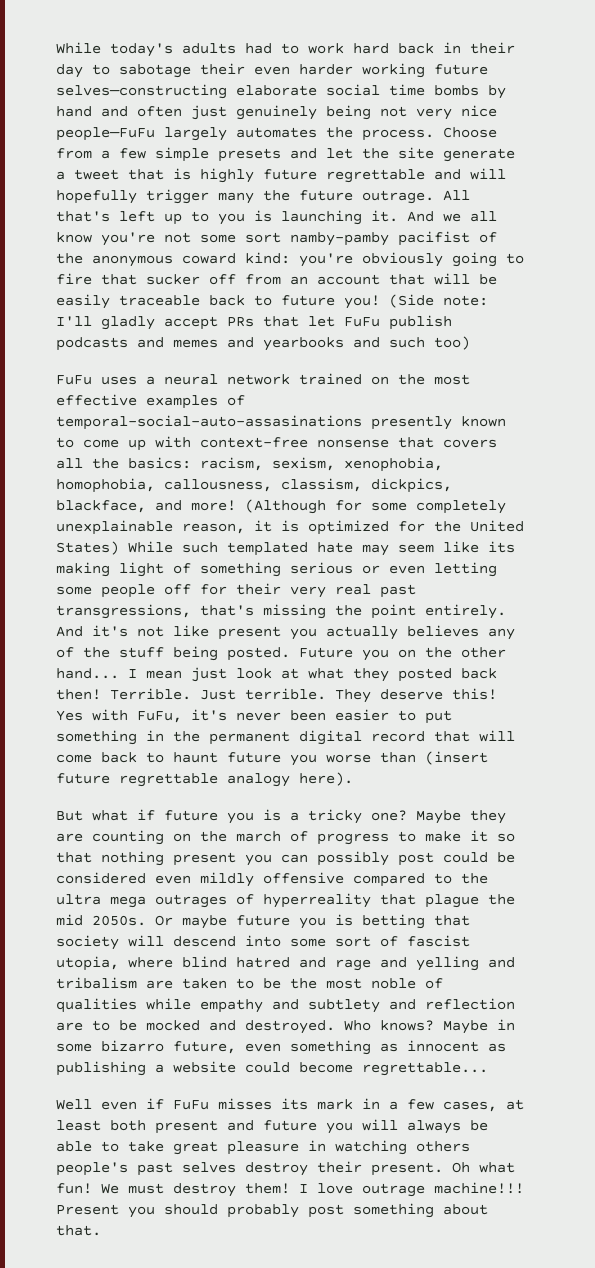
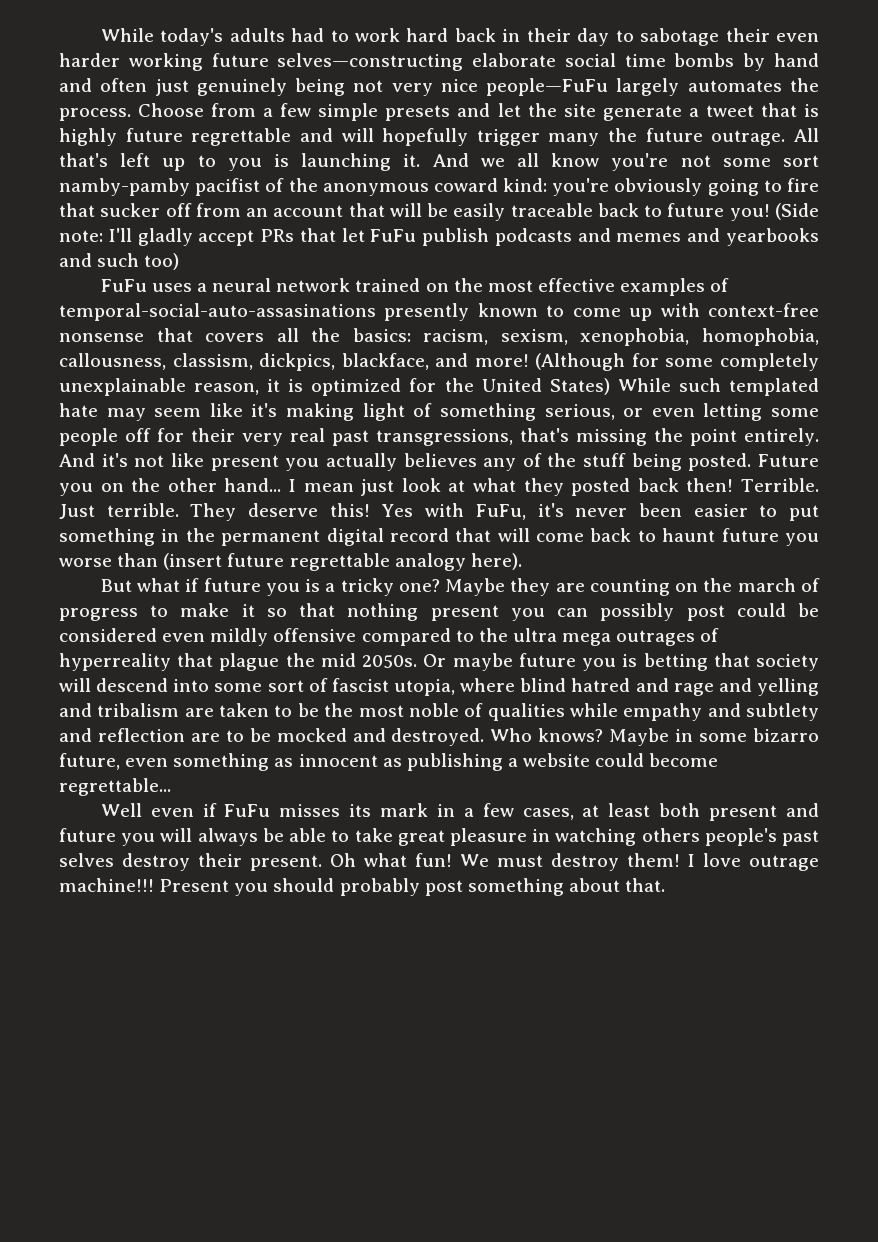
- (Although for some completely unexplainable reason, it is optimized for the United States) While such templated hate may seem like its making light of something serious or even letting some people off for their very real past transgressions, that's missing the point entirely.
+ (Although for some completely unexplainable reason, it is optimized for the United States) While such templated hate may seem like it's making light of something serious, or even letting some people off for their very real past transgressions, that's missing the point entirely.

